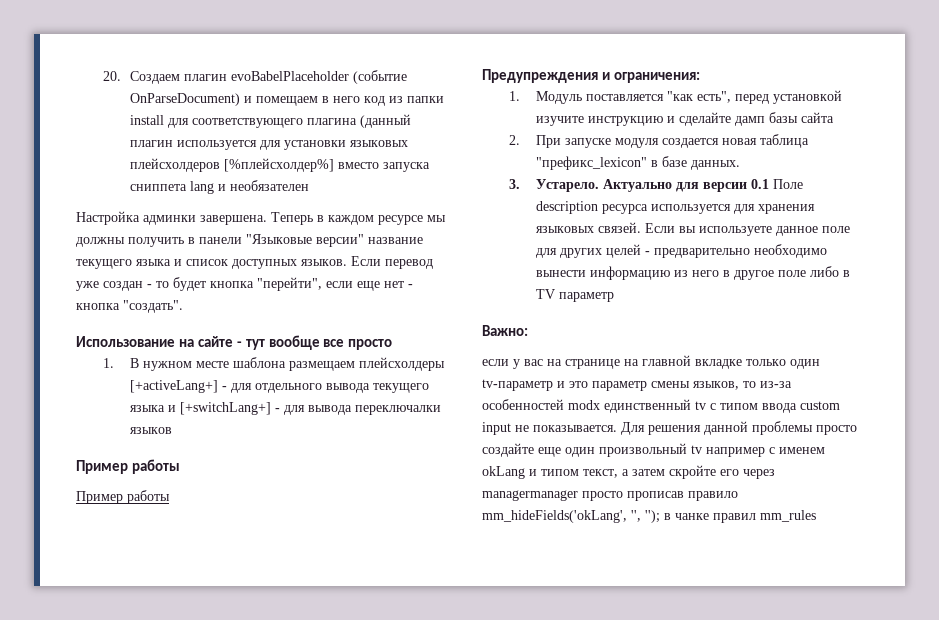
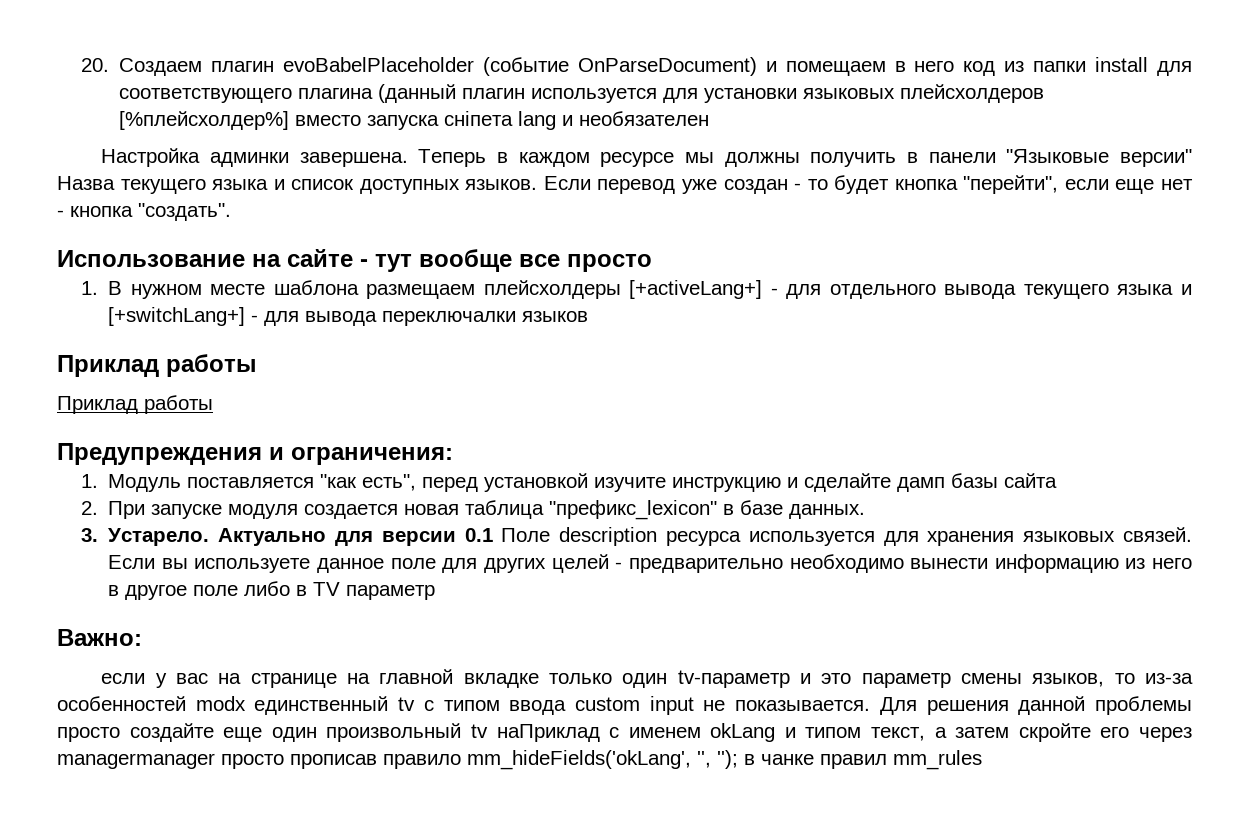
- 20. Создаем плагин evoBabelPlaceholder (событие OnParseDocument) и помещаем в него код из папки install для соответствующего плагина (данный плагин используется для установки языковых плейсхолдеров [%плейсхолдер%] вместо запуска сниппета lang и необязателен
+ 20. Создаем плагин evoBabelPlaceholder (событие OnParseDocument) и помещаем в него код из папки install для соответствующего плагина (данный плагин используется для установки языковых плейсхолдеров [%плейсхолдер%] вместо запуска сніпета lang и необязателен
- Теперь в каждом ресурсе мы должны получить в панели "Языковые версии" название текущего языка и список доступных языков.
+ Теперь в каждом ресурсе мы должны получить в панели "Языковые версии" Назва текущего языка и список доступных языков.
  1. В нужном месте шаблона размещаем плейсхолдеры [+activeLang+] - для отдельного вывода текущего языка и [+switchLang+] - для вывода переключалки языков
- Пример работы
- Пример работы
+ Приклад работы
+ Приклад работы
- Для решения данной проблемы просто создайте еще один произвольный tv например с именем okLang и типом текст, а затем скройте его через managermanager просто прописав правило mm_hideFields('okLang', '', ''); в чанке правил mm_rules
+ Для решения данной проблемы просто создайте еще один произвольный tv наПриклад с именем okLang и типом текст, а затем скройте его через managermanager просто прописав правило mm_hideFields('okLang', '', ''); в чанке правил mm_rules

